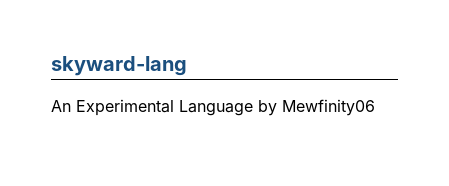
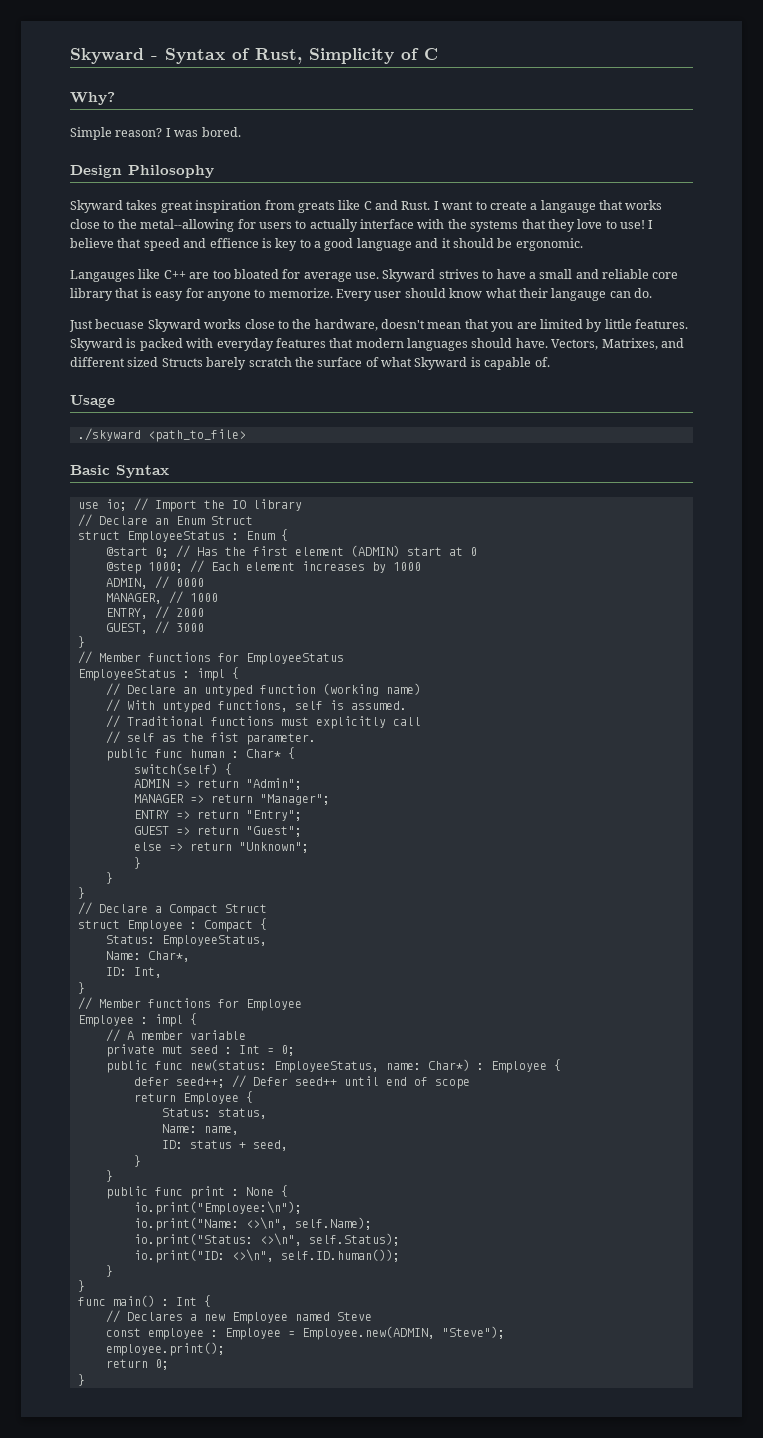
- skyward-lang
- An Experimental Language by Mewfinity06
+ Skyward - Syntax of Rust, Simplicity of C
+ Why?
+ Simple reason? I was bored.
+ Design Philosophy
+ Skyward takes great inspiration from greats like C and Rust. I want to create a langauge that works close to the metal--allowing for users to actually interface with the systems that they love to use! I believe that speed and effience is key to a good language and it should be ergonomic.
+ Langauges like C++ are too bloated for average use. Skyward strives to have a small and reliable core library that is easy for anyone to memorize. Every user should know what their langauge can do.
+ Just becuase Skyward works close to the hardware, doesn't mean that you are limited by little features. Skyward is packed with everyday features that modern languages should have. Vectors, Matrixes, and different sized Structs barely scratch the surface of what Skyward is capable of.
+ Usage
+ ./skyward <path_to_file>
+ Basic Syntax
+ use io; // Import the IO library
+ // Declare an Enum Struct
+ struct EmployeeStatus : Enum {
+ @start 0; // Has the first element (ADMIN) start at 0
+ @step 1000; // Each element increases by 1000
+ ADMIN, // 0000
+ MANAGER, // 1000
+ ENTRY, // 2000
+ GUEST, // 3000
+ }
+ // Member functions for EmployeeStatus
+ EmployeeStatus : impl {
+ // Declare an untyped function (working name)
+ // With untyped functions, self is assumed.
+ // Traditional functions must explicitly call
+ // self as the fist parameter.
+ public func human : Char* {
+ switch(self) {
+ ADMIN => return "Admin";
+ MANAGER => return "Manager";
+ ENTRY => return "Entry";
+ GUEST => return "Guest";
+ else => return "Unknown";
+ }
+ }
+ }
+ // Declare a Compact Struct
+ struct Employee : Compact {
+ Status: EmployeeStatus,
+ Name: Char*,
+ ID: Int,
+ }
+ // Member functions for Employee
+ Employee : impl {
+ // A member variable
+ private mut seed : Int = 0;
+ public func new(status: EmployeeStatus, name: Char*) : Employee {
+ defer seed++; // Defer seed++ until end of scope
+ return Employee {
+ Status: status,
+ Name: name,
+ ID: status + seed,
+ }
+ }
+ public func print : None {
+ io.print("Employee:\n");
+ io.print("Name: <>\n", self.Name);
+ io.print("Status: <>\n", self.Status);
+ io.print("ID: <>\n", self.ID.human());
+ }
+ }
+ func main() : Int {
+ // Declares a new Employee named Steve
+ const employee : Employee = Employee.new(ADMIN, "Steve");
+ employee.print();
+ return 0;
+ }

